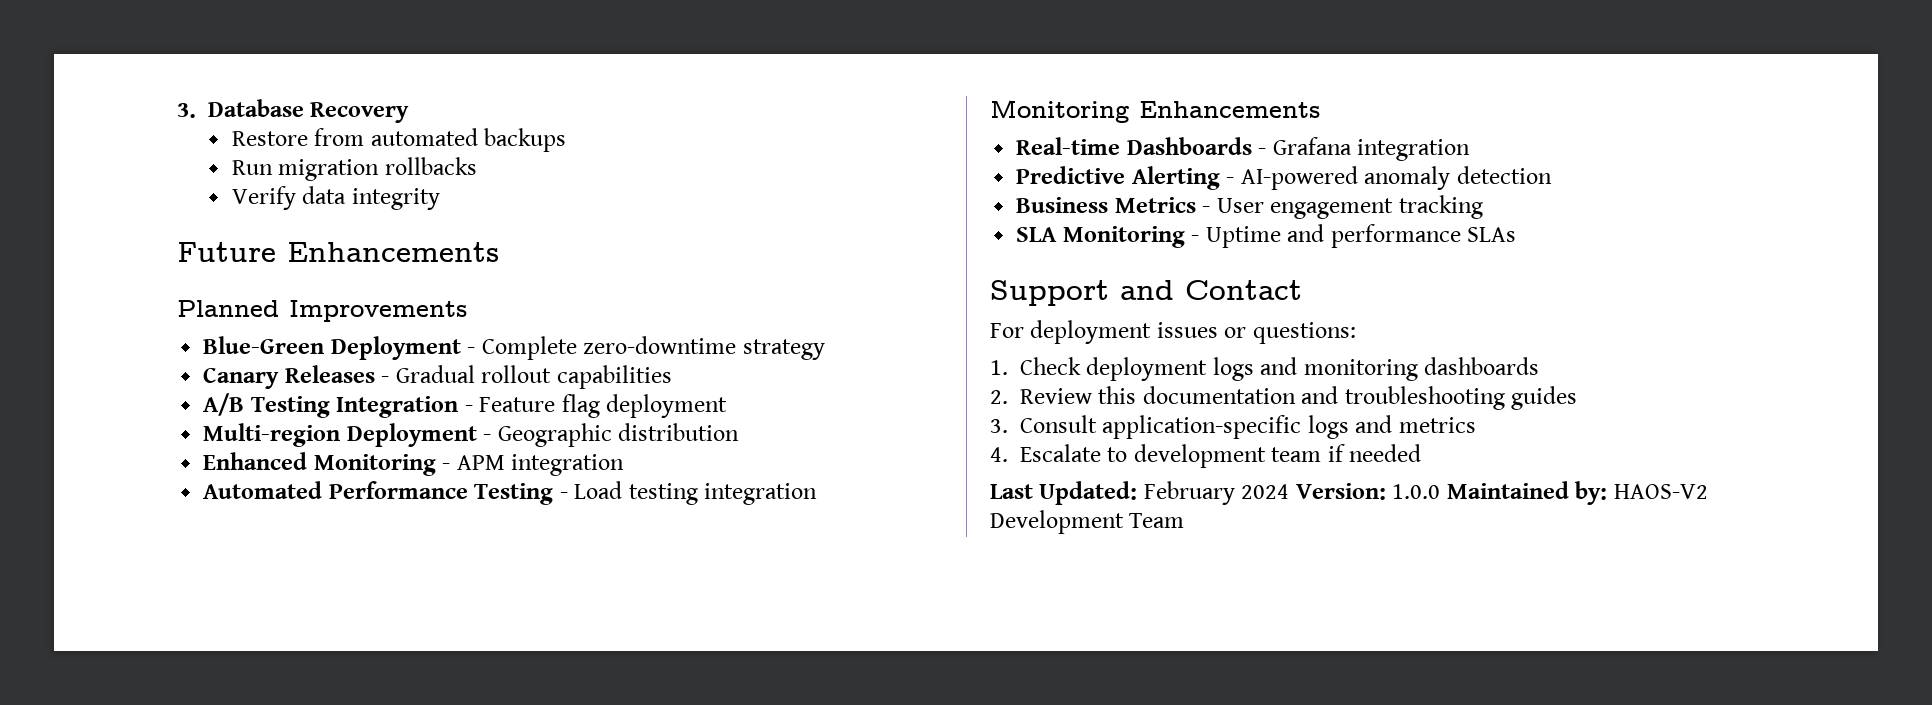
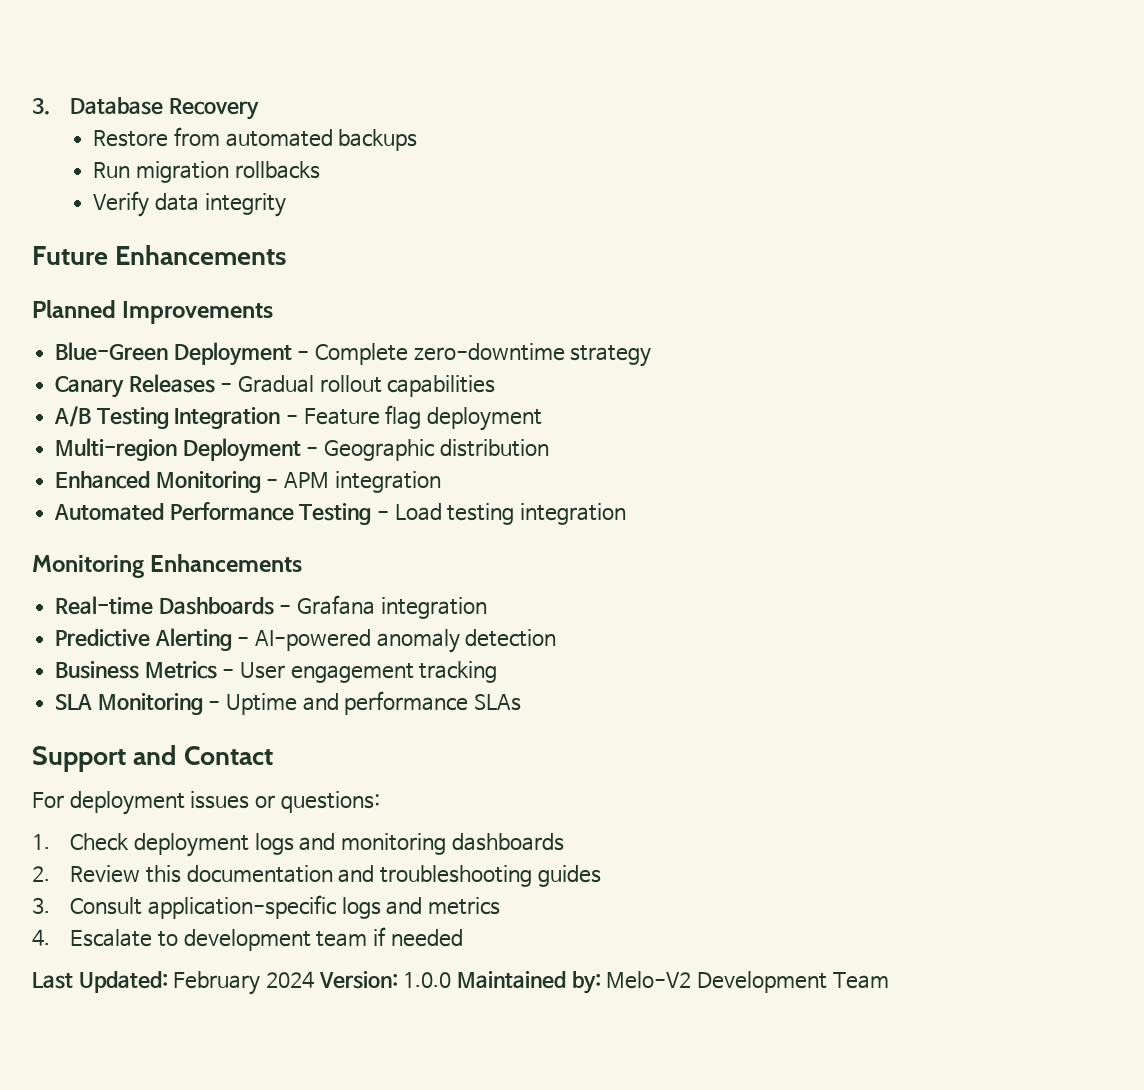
- Last Updated: February 2024 Version: 1.0.0 Maintained by: HAOS-V2 Development Team
+ Last Updated: February 2024 Version: 1.0.0 Maintained by: Melo-V2 Development Team

